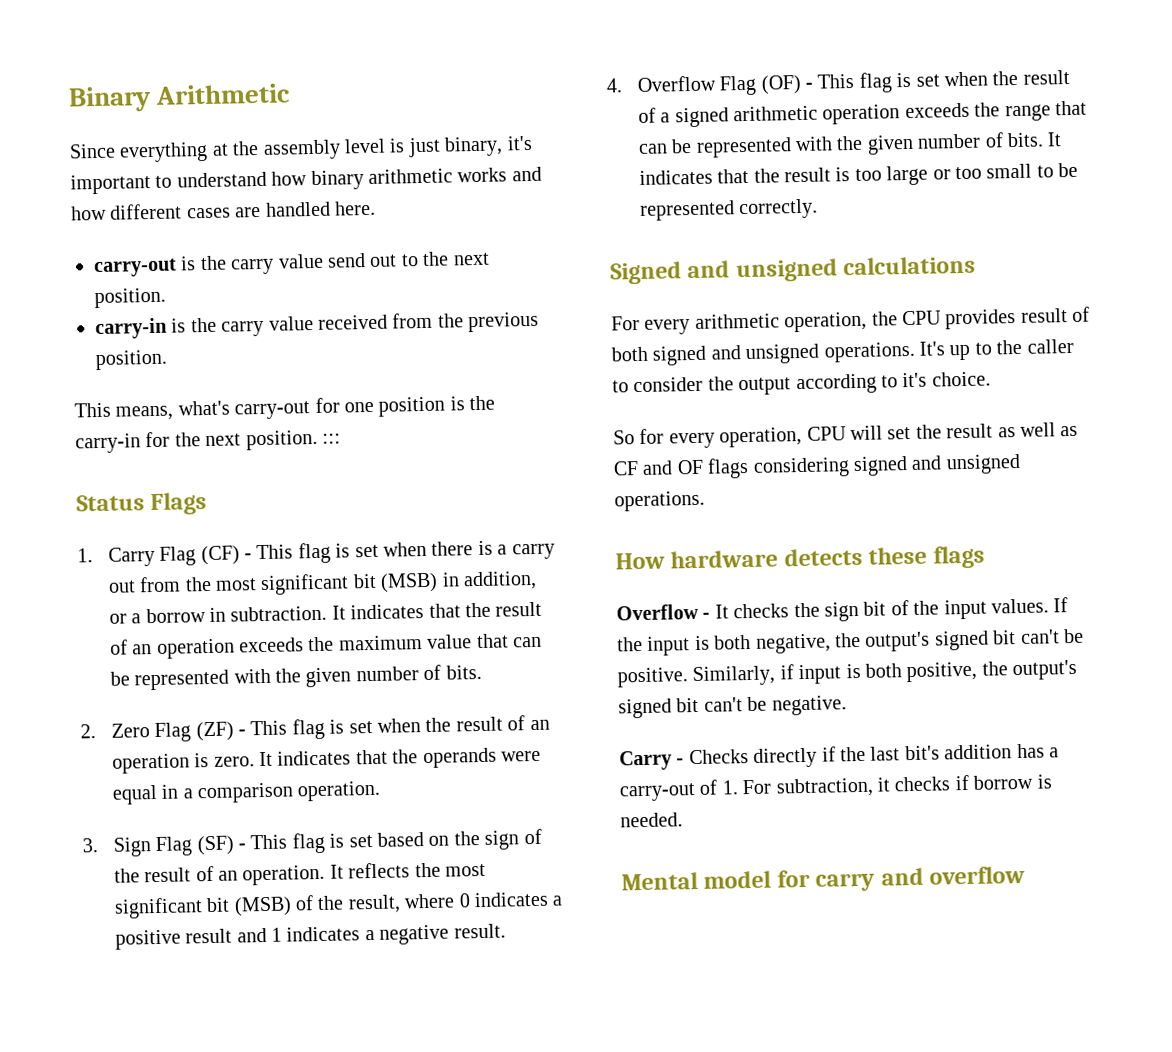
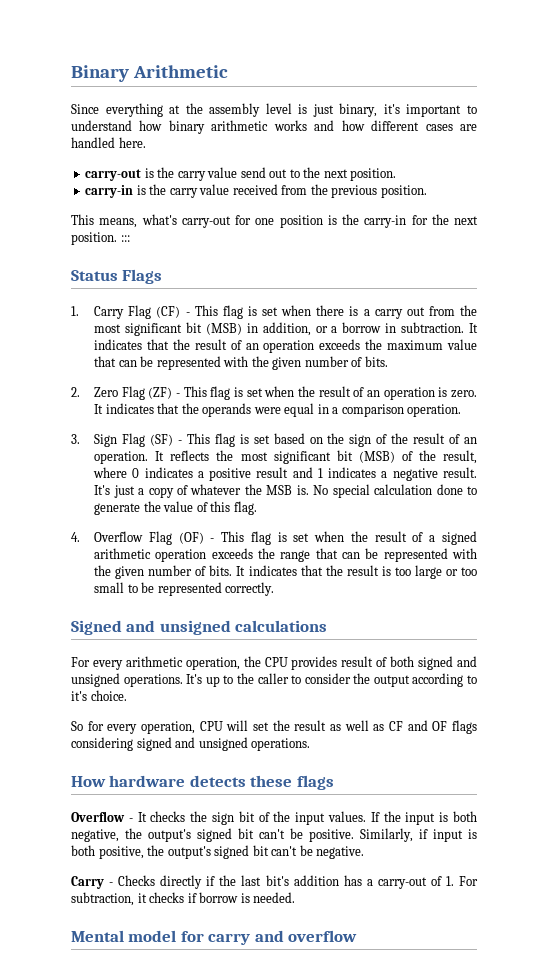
+ It's just a copy of whatever the MSB is. No special calculation done to generate the value of this flag.

